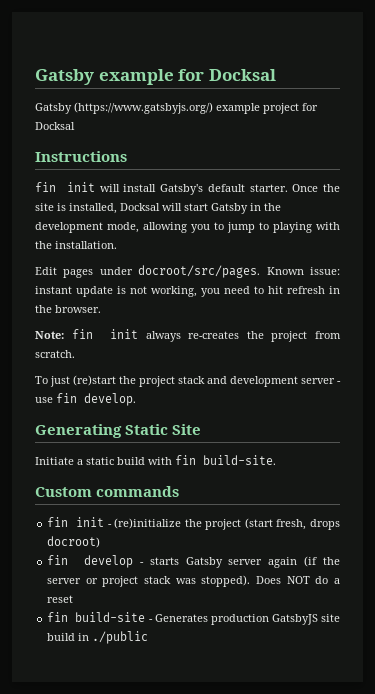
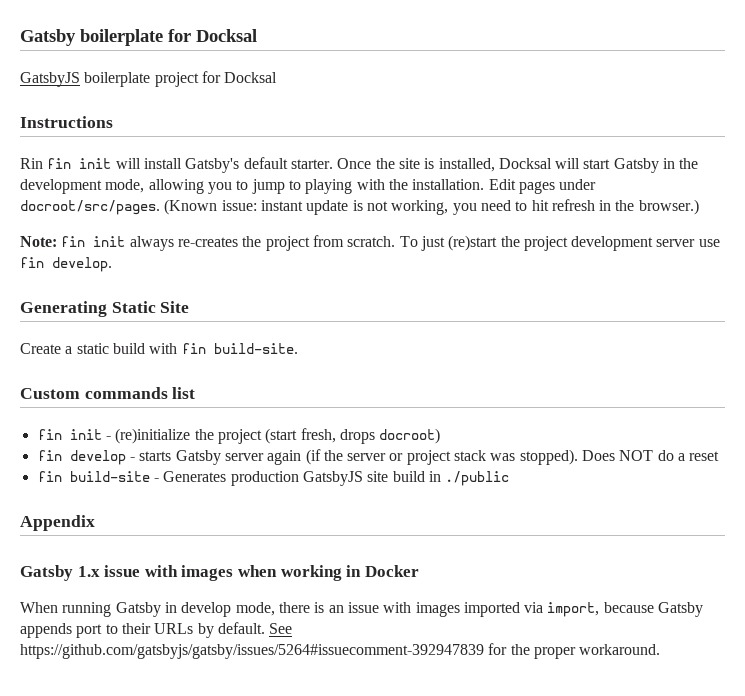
- Gatsby example for Docksal
- Gatsby (https://www.gatsbyjs.org/) example project for Docksal
+ Gatsby boilerplate for Docksal
+ GatsbyJS boilerplate project for Docksal
- fin init will install Gatsby's default starter.
+ Rin fin init will install Gatsby's default starter.
- Once the site is installed, Docksal will start Gatsby in the development mode, allowing you to jump to playing with the installation.
- Edit pages under docroot/src/pages.
+ Once the site is installed, Docksal will start Gatsby in the development mode, allowing you to jump to playing with the installation. Edit pages under docroot/src/pages.
- Known issue: instant update is not working, you need to hit refresh in the browser.
+ (Known issue: instant update is not working, you need to hit refresh in the browser.)
- Note: fin init always re-creates the project from scratch.
- To just (re)start the project stack and development server - use fin develop.
+ Note: fin init always re-creates the project from scratch. To just (re)start the project development server use fin develop.
- Initiate a static build with fin build-site.
+ Create a static build with fin build-site.
- Custom commands
+ Custom commands list
+ Appendix
+ Gatsby 1.x issue with images when working in Docker
+ When running Gatsby in develop mode, there is an issue with images imported via import, because Gatsby appends port to their URLs by default. See https://github.com/gatsbyjs/gatsby/issues/5264#issuecomment-392947839 for the proper workaround.

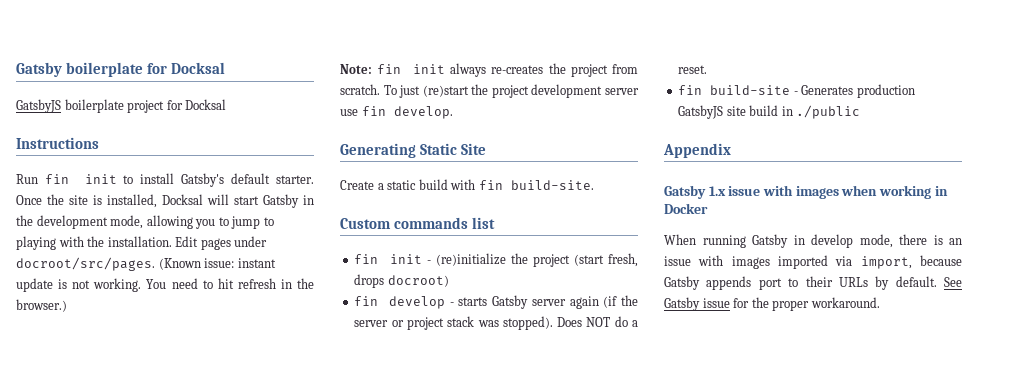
- Rin fin init will install Gatsby's default starter.
+ Run fin init to install Gatsby's default starter.
- (Known issue: instant update is not working, you need to hit refresh in the browser.)
+ (Known issue: instant update is not working. You need to hit refresh in the browser.)
- Does NOT do a reset
+ Does NOT do a reset.
- See https://github.com/gatsbyjs/gatsby/issues/5264#issuecomment-392947839 for the proper workaround.
+ See Gatsby issue for the proper workaround.

